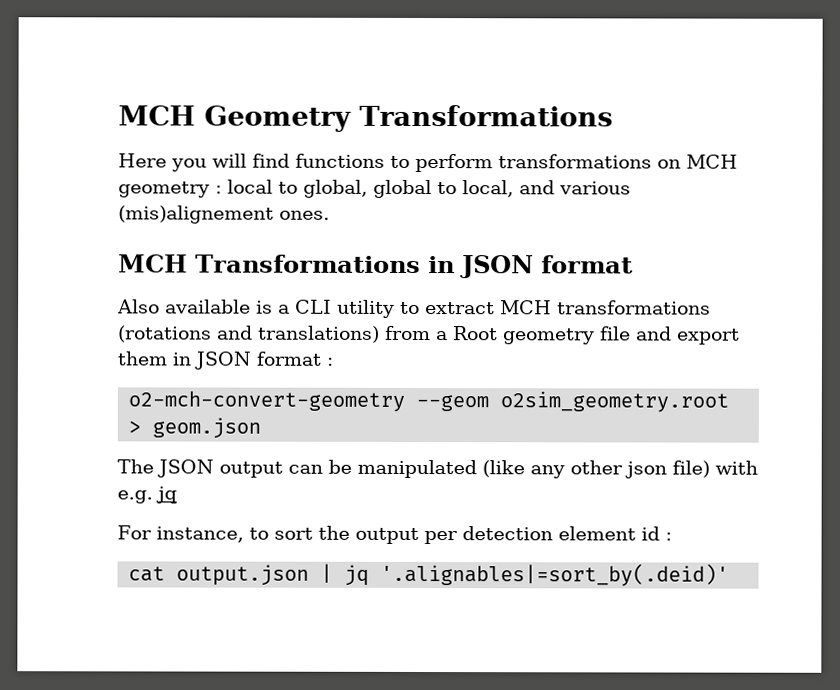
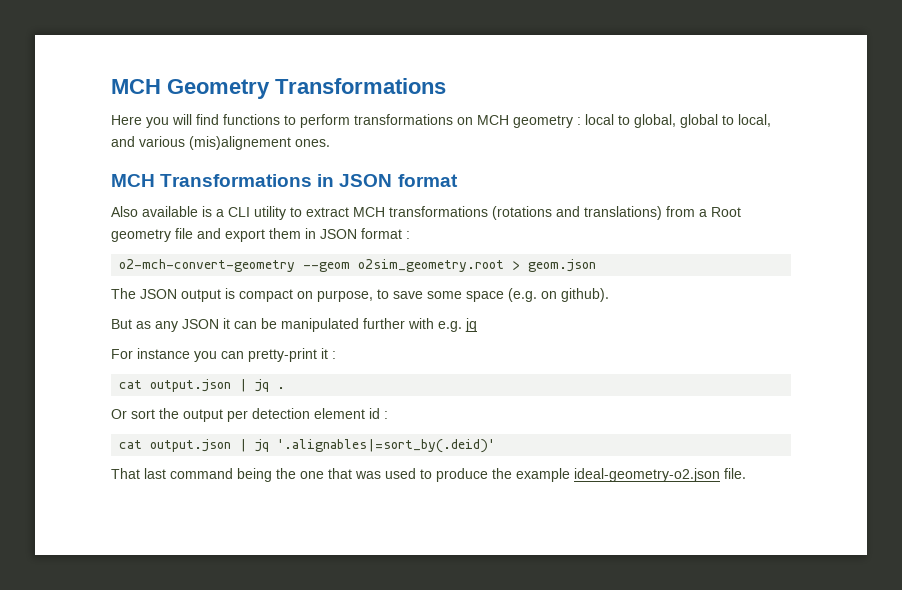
- The JSON output can be manipulated (like any other json file) with e.g. jq
- For instance, to sort the output per detection element id :
+ The JSON output is compact on purpose, to save some space (e.g. on github).
+ But as any JSON it can be manipulated further with e.g. jq
+ For instance you can pretty-print it :
+ cat output.json | jq .
+ Or sort the output per detection element id :
+ That last command being the one that was used to produce the example ideal-geometry-o2.json file.

